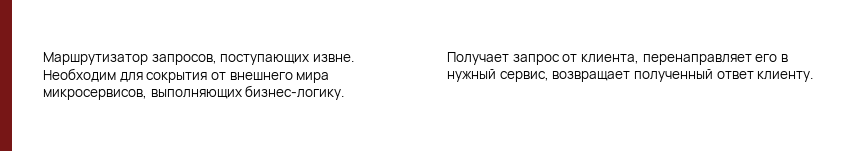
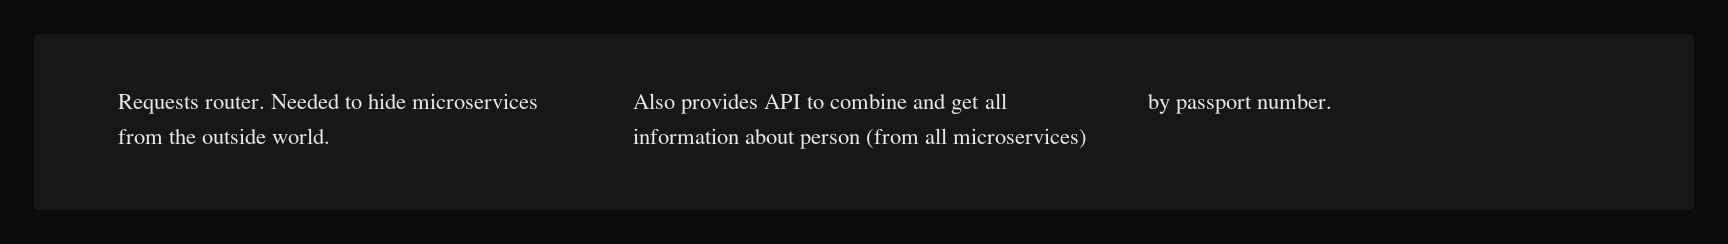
- Маршрутизатор запросов, поступающих извне. Необходим для сокрытия от внешнего мира микросервисов, выполняющих бизнес-логику.
- Получает запрос от клиента, перенаправляет его в нужный сервис, возвращает полученный ответ клиенту.
+ Requests router. Needed to hide microservices from the outside world.
+ Also provides API to combine and get all information about person (from all microservices) by passport number.

